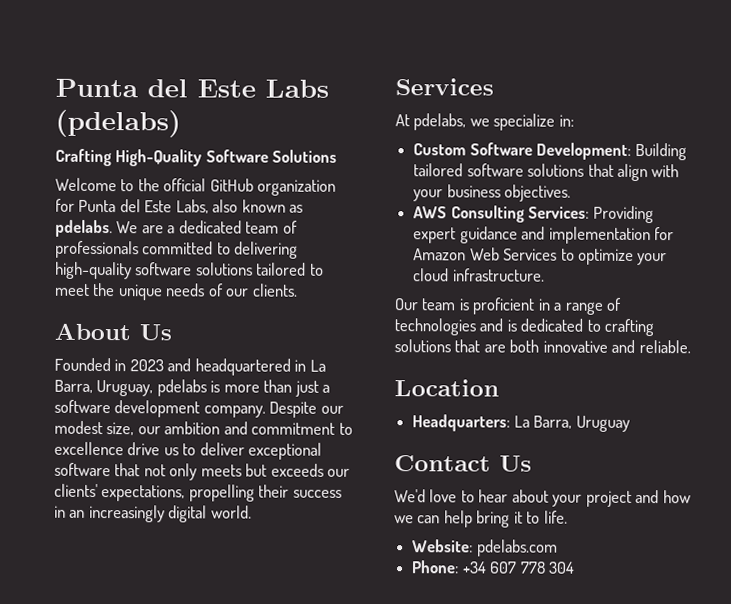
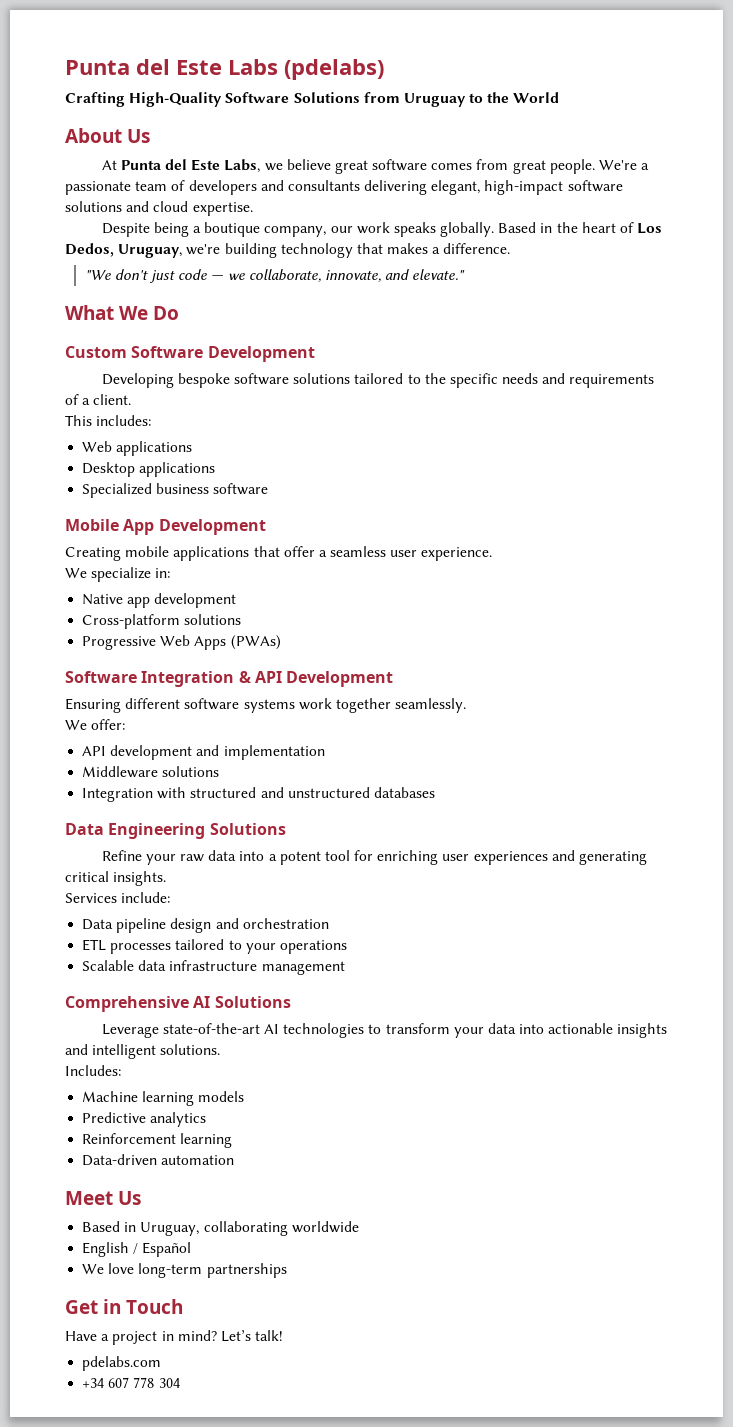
- Crafting High-Quality Software Solutions
- Welcome to the official GitHub organization for Punta del Este Labs, also known as pdelabs. We are a dedicated team of professionals committed to delivering high-quality software solutions tailored to meet the unique needs of our clients.
+ Crafting High-Quality Software Solutions from Uruguay to the World
  About Us
- Founded in 2023 and headquartered in La Barra, Uruguay, pdelabs is more than just a software development company. Despite our modest size, our ambition and commitment to excellence drive us to deliver exceptional software that not only meets but exceeds our clients' expectations, propelling their success in an increasingly digital world.
- Services
- At pdelabs, we specialize in:
- Custom Software Development: Building tailored software solutions that align with your business objectives.
- AWS Consulting Services: Providing expert guidance and implementation for Amazon Web Services to optimize your cloud infrastructure.
- Our team is proficient in a range of technologies and is dedicated to crafting solutions that are both innovative and reliable.
- Location
- Headquarters: La Barra, Uruguay
- Contact Us
- We'd love to hear about your project and how we can help bring it to life.
- Website: pdelabs.com
+ At Punta del Este Labs, we believe great software comes from great people. We're a passionate team of developers and consultants delivering elegant, high-impact software solutions and cloud expertise.
+ Despite being a boutique company, our work speaks globally. Based in the heart of Los Dedos, Uruguay, we're building technology that makes a difference.
+ "We don't just code — we collaborate, innovate, and elevate."
+ What We Do
+ Custom Software Development
+ Developing bespoke software solutions tailored to the specific needs and requirements of a client.
+ This includes:
+ Web applications
+ Desktop applications
+ Specialized business software
+ Mobile App Development
+ Creating mobile applications that offer a seamless user experience.
+ We specialize in:
+ Native app development
+ Cross-platform solutions
+ Progressive Web Apps (PWAs)
+ Software Integration & API Development
+ Ensuring different software systems work together seamlessly.
+ We offer:
+ API development and implementation
+ Middleware solutions
+ Integration with structured and unstructured databases
+ Data Engineering Solutions
+ Refine your raw data into a potent tool for enriching user experiences and generating critical insights.
+ Services include:
+ Data pipeline design and orchestration
+ ETL processes tailored to your operations
+ Scalable data infrastructure management
+ Comprehensive AI Solutions
+ Leverage state-of-the-art AI technologies to transform your data into actionable insights and intelligent solutions.
+ Includes:
+ Machine learning models
+ Predictive analytics
+ Reinforcement learning
+ Data-driven automation
+ Meet Us
+ Based in Uruguay, collaborating worldwide
+ English / Español
+ We love long-term partnerships
+ Get in Touch
+ Have a project in mind? Let’s talk!
+ pdelabs.com
- Phone: +34 607 778 304
+ +34 607 778 304

